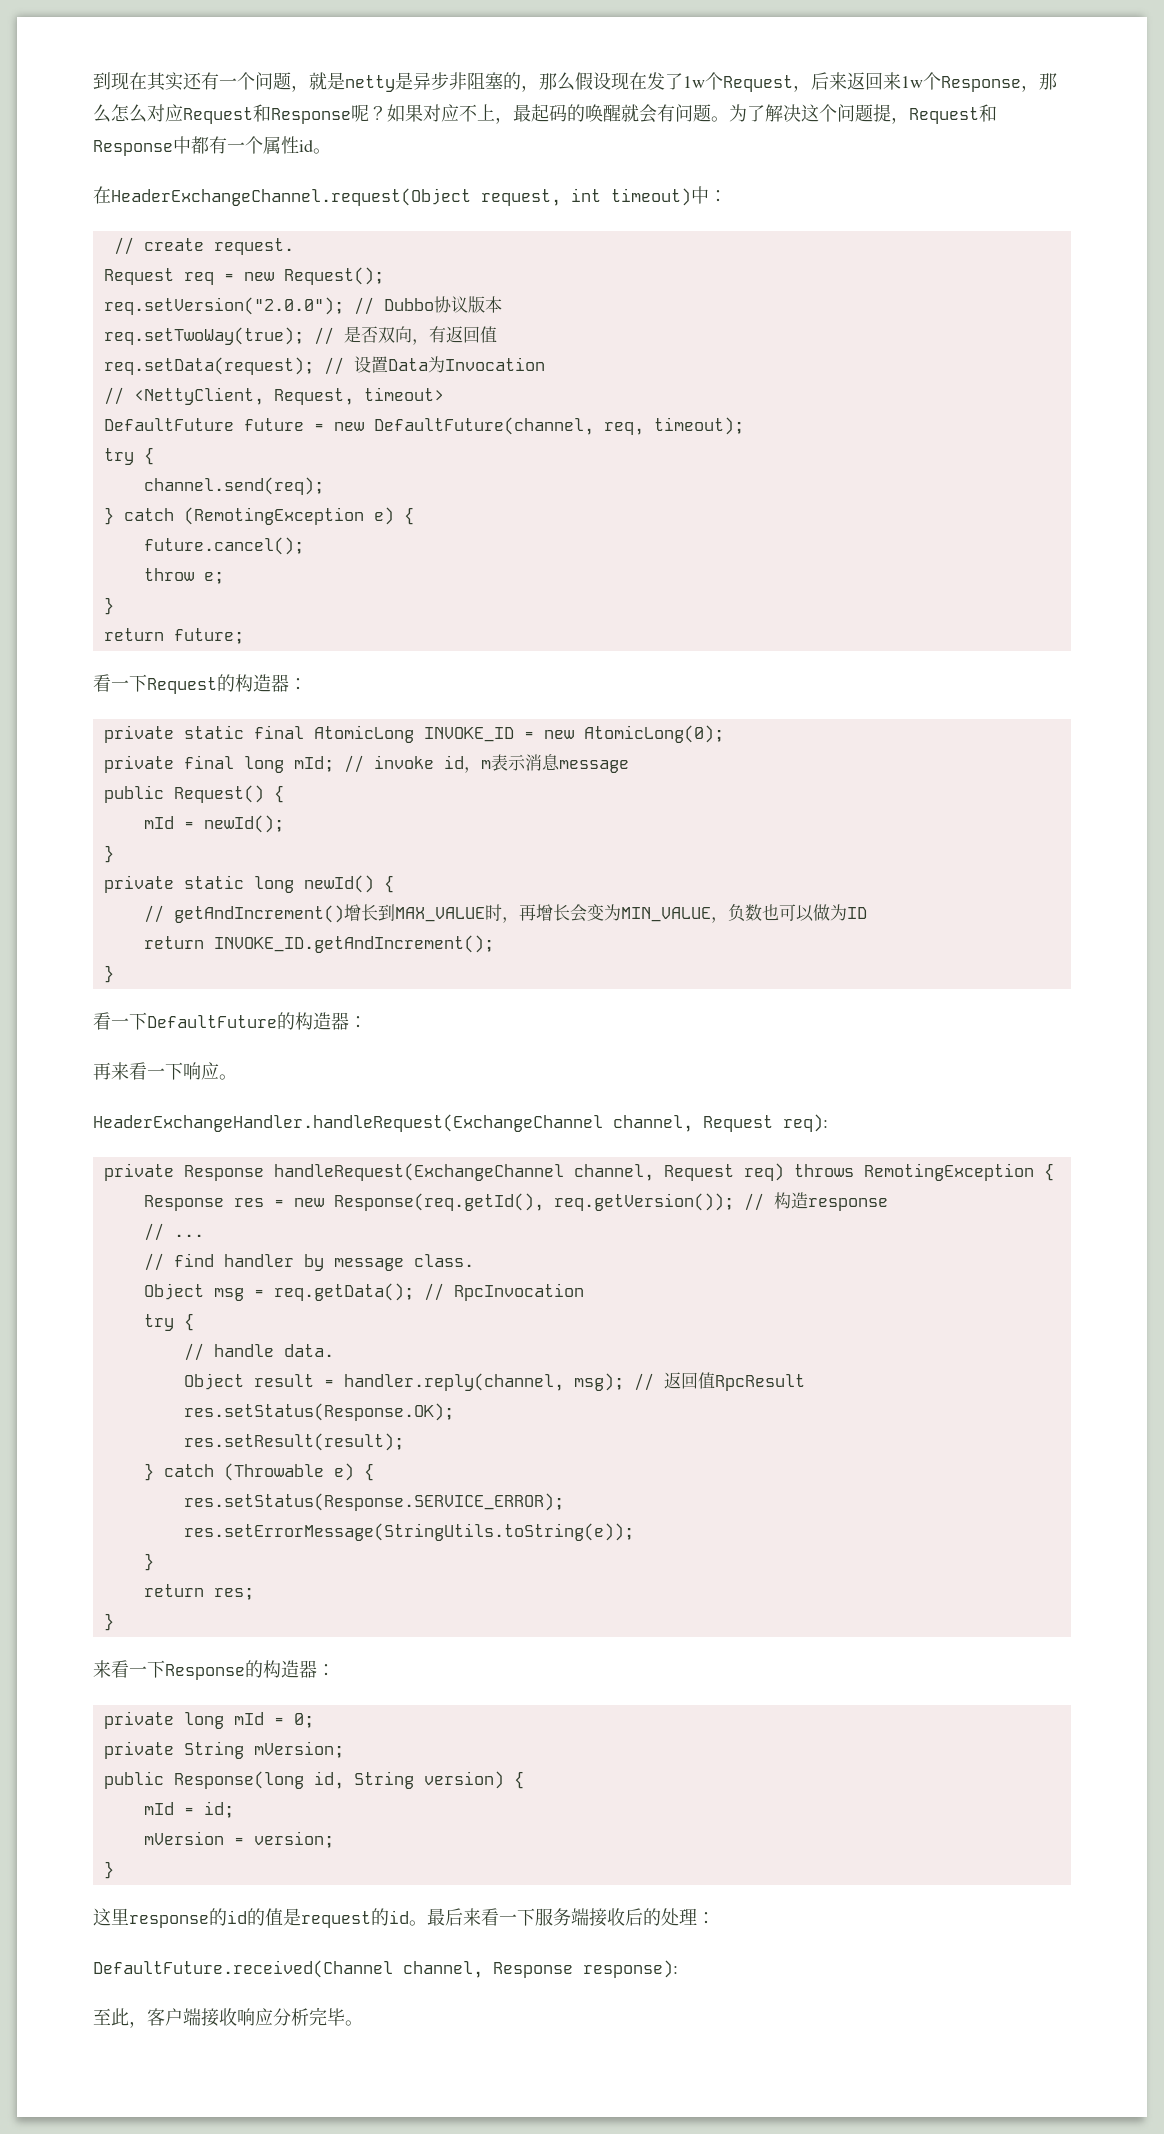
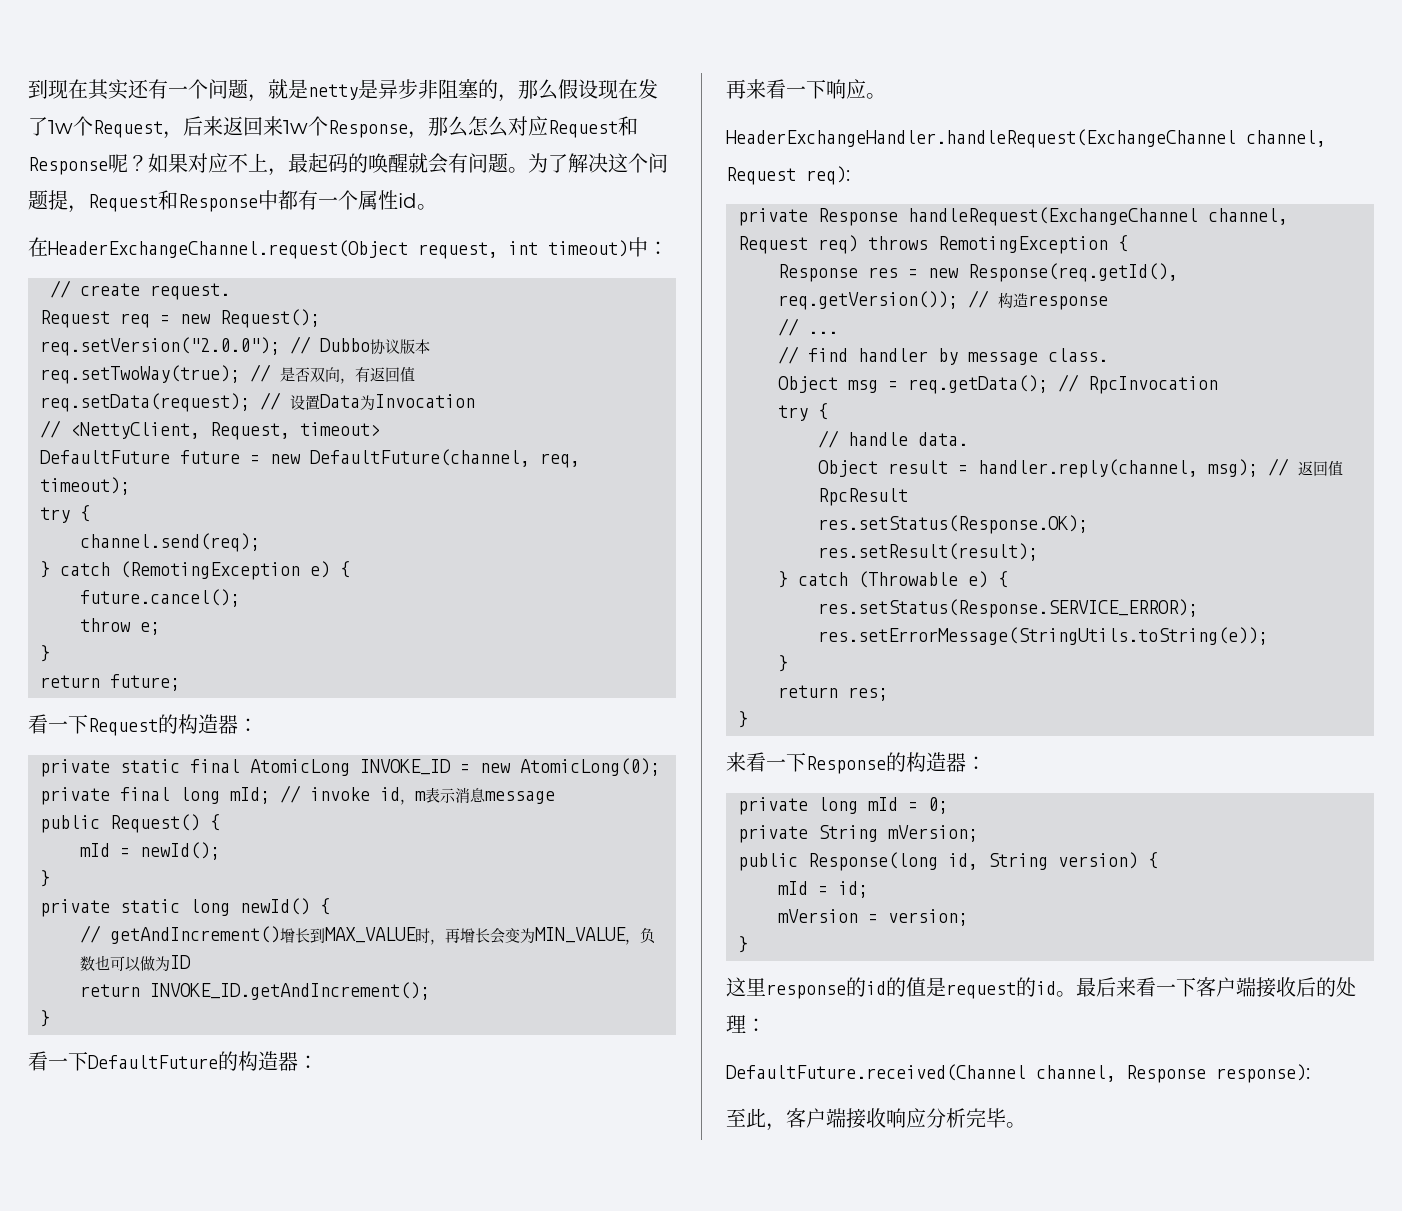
- 最后来看一下服务端接收后的处理：
+ 最后来看一下客户端接收后的处理：

